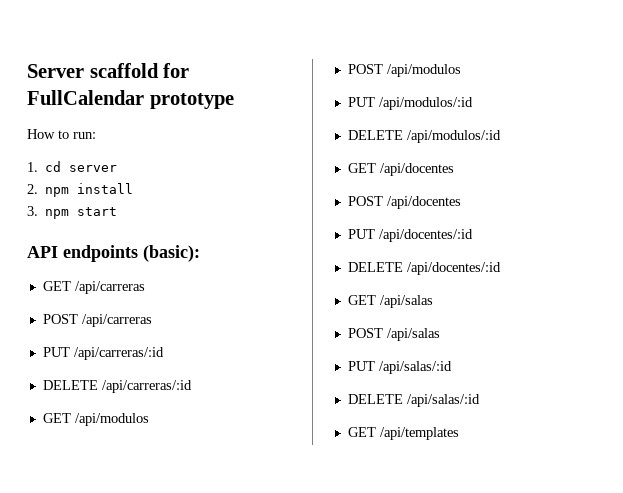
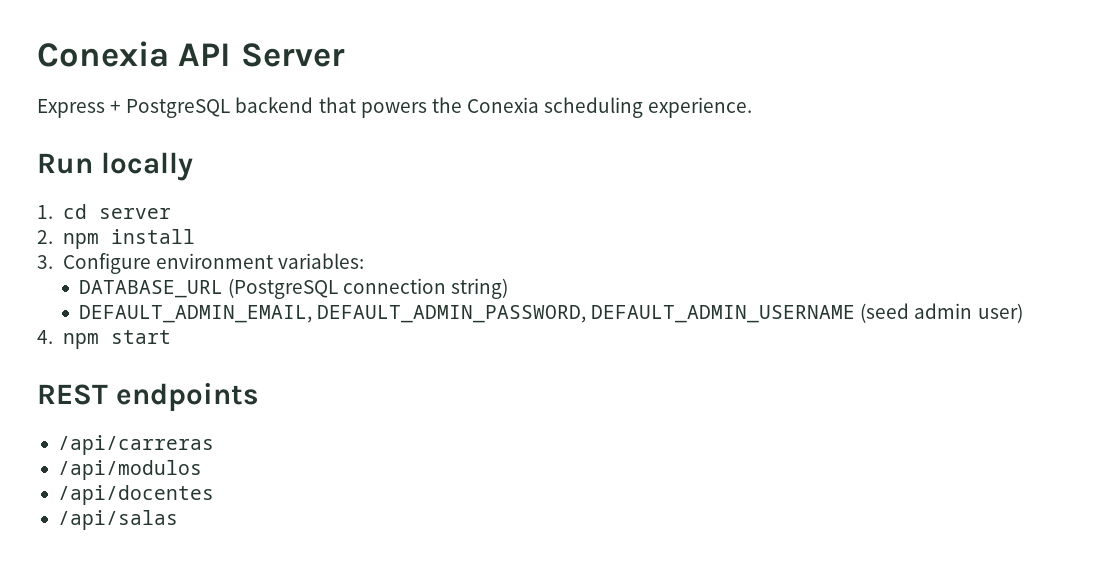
- Server scaffold for FullCalendar prototype
- How to run:
+ Conexia API Server
+ Express + PostgreSQL backend that powers the Conexia scheduling experience.
+ Run locally
- 3. npm start
+ 3. Configure environment variables:
+ DATABASE_URL (PostgreSQL connection string)
+ DEFAULT_ADMIN_EMAIL, DEFAULT_ADMIN_PASSWORD, DEFAULT_ADMIN_USERNAME (seed admin user)
+ 4. npm start
- API endpoints (basic):
- GET /api/carreras
- POST /api/carreras
- PUT /api/carreras/:id
- DELETE /api/carreras/:id
- GET /api/modulos
- POST /api/modulos
- PUT /api/modulos/:id
- DELETE /api/modulos/:id
- GET /api/docentes
- POST /api/docentes
- PUT /api/docentes/:id
- DELETE /api/docentes/:id
- GET /api/salas
- POST /api/salas
- PUT /api/salas/:id
- DELETE /api/salas/:id
- GET /api/templates
+ REST endpoints
+ /api/carreras
+ /api/modulos
+ /api/docentes
+ /api/salas

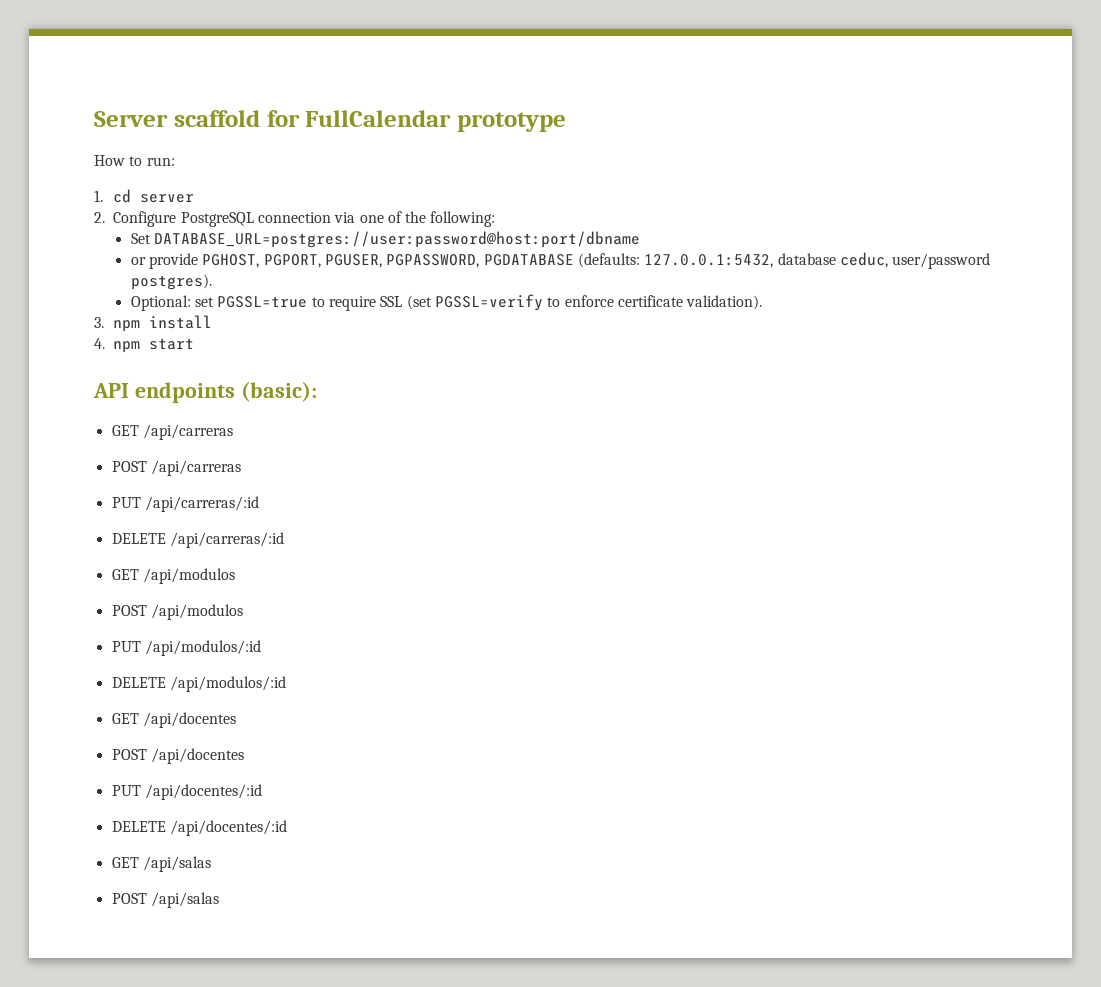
- Conexia API Server
- Express + PostgreSQL backend that powers the Conexia scheduling experience.
- Run locally
+ Server scaffold for FullCalendar prototype
+ How to run:
  1. cd server
- 2. npm install
- 3. Configure environment variables:
- DATABASE_URL (PostgreSQL connection string)
- DEFAULT_ADMIN_EMAIL, DEFAULT_ADMIN_PASSWORD, DEFAULT_ADMIN_USERNAME (seed admin user)
+ 2. Configure PostgreSQL connection via one of the following:
+ Set DATABASE_URL=postgres://user:password@host:port/dbname
+ or provide PGHOST, PGPORT, PGUSER, PGPASSWORD, PGDATABASE (defaults: 127.0.0.1:5432, database ceduc, user/password postgres).
+ Optional: set PGSSL=true to require SSL (set PGSSL=verify to enforce certificate validation).
+ 3. npm install
- REST endpoints
- /api/carreras
- /api/modulos
- /api/docentes
- /api/salas
+ API endpoints (basic):
+ GET /api/carreras
+ POST /api/carreras
+ PUT /api/carreras/:id
+ DELETE /api/carreras/:id
+ GET /api/modulos
+ POST /api/modulos
+ PUT /api/modulos/:id
+ DELETE /api/modulos/:id
+ GET /api/docentes
+ POST /api/docentes
+ PUT /api/docentes/:id
+ DELETE /api/docentes/:id
+ GET /api/salas
+ POST /api/salas

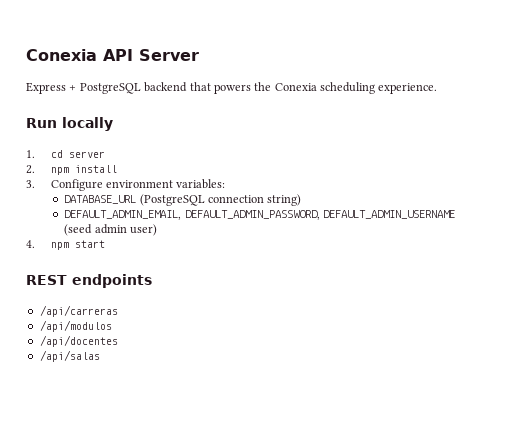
- Server scaffold for FullCalendar prototype
- How to run:
+ Conexia API Server
+ Express + PostgreSQL backend that powers the Conexia scheduling experience.
+ Run locally
  1. cd server
- 2. Configure PostgreSQL connection via one of the following:
- Set DATABASE_URL=postgres://user:password@host:port/dbname
- or provide PGHOST, PGPORT, PGUSER, PGPASSWORD, PGDATABASE (defaults: 127.0.0.1:5432, database ceduc, user/password postgres).
- Optional: set PGSSL=true to require SSL (set PGSSL=verify to enforce certificate validation).
- 3. npm install
+ 2. npm install
+ 3. Configure environment variables:
+ DATABASE_URL (PostgreSQL connection string)
+ DEFAULT_ADMIN_EMAIL, DEFAULT_ADMIN_PASSWORD, DEFAULT_ADMIN_USERNAME (seed admin user)
- API endpoints (basic):
- GET /api/carreras
- POST /api/carreras
- PUT /api/carreras/:id
- DELETE /api/carreras/:id
- GET /api/modulos
- POST /api/modulos
- PUT /api/modulos/:id
- DELETE /api/modulos/:id
- GET /api/docentes
- POST /api/docentes
- PUT /api/docentes/:id
- DELETE /api/docentes/:id
- GET /api/salas
- POST /api/salas
+ REST endpoints
+ /api/carreras
+ /api/modulos
+ /api/docentes
+ /api/salas

